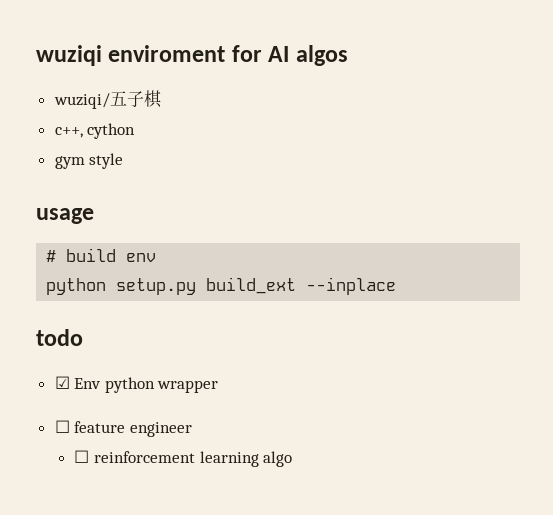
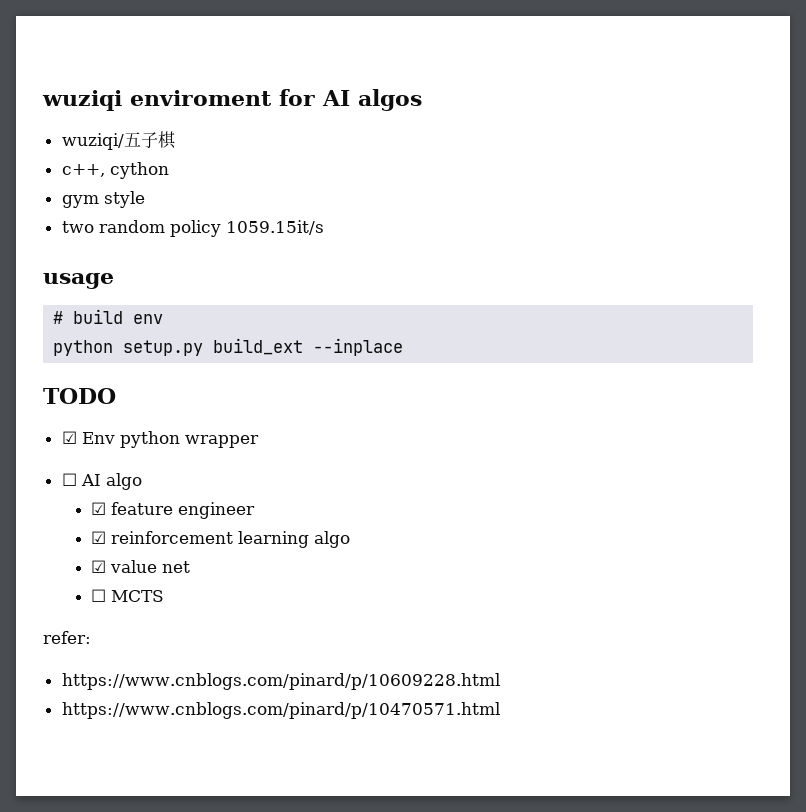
+ two random policy 1059.15it/s
- todo
+ TODO
- ☐ feature engineer
+ ☐ AI algo
+ ☑ feature engineer
- ☐ reinforcement learning algo
+ ☑ reinforcement learning algo
+ ☑ value net
+ ☐ MCTS
+ refer:
+ https://www.cnblogs.com/pinard/p/10609228.html
+ https://www.cnblogs.com/pinard/p/10470571.html

